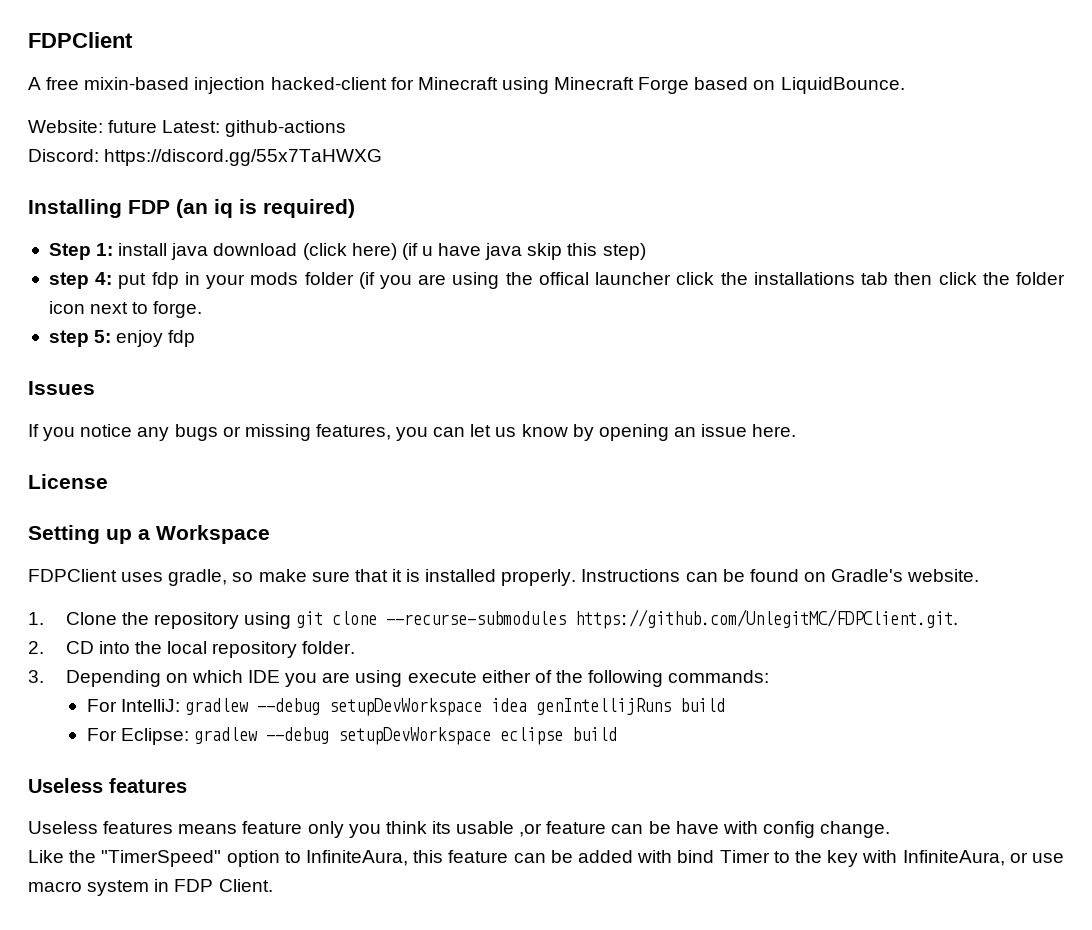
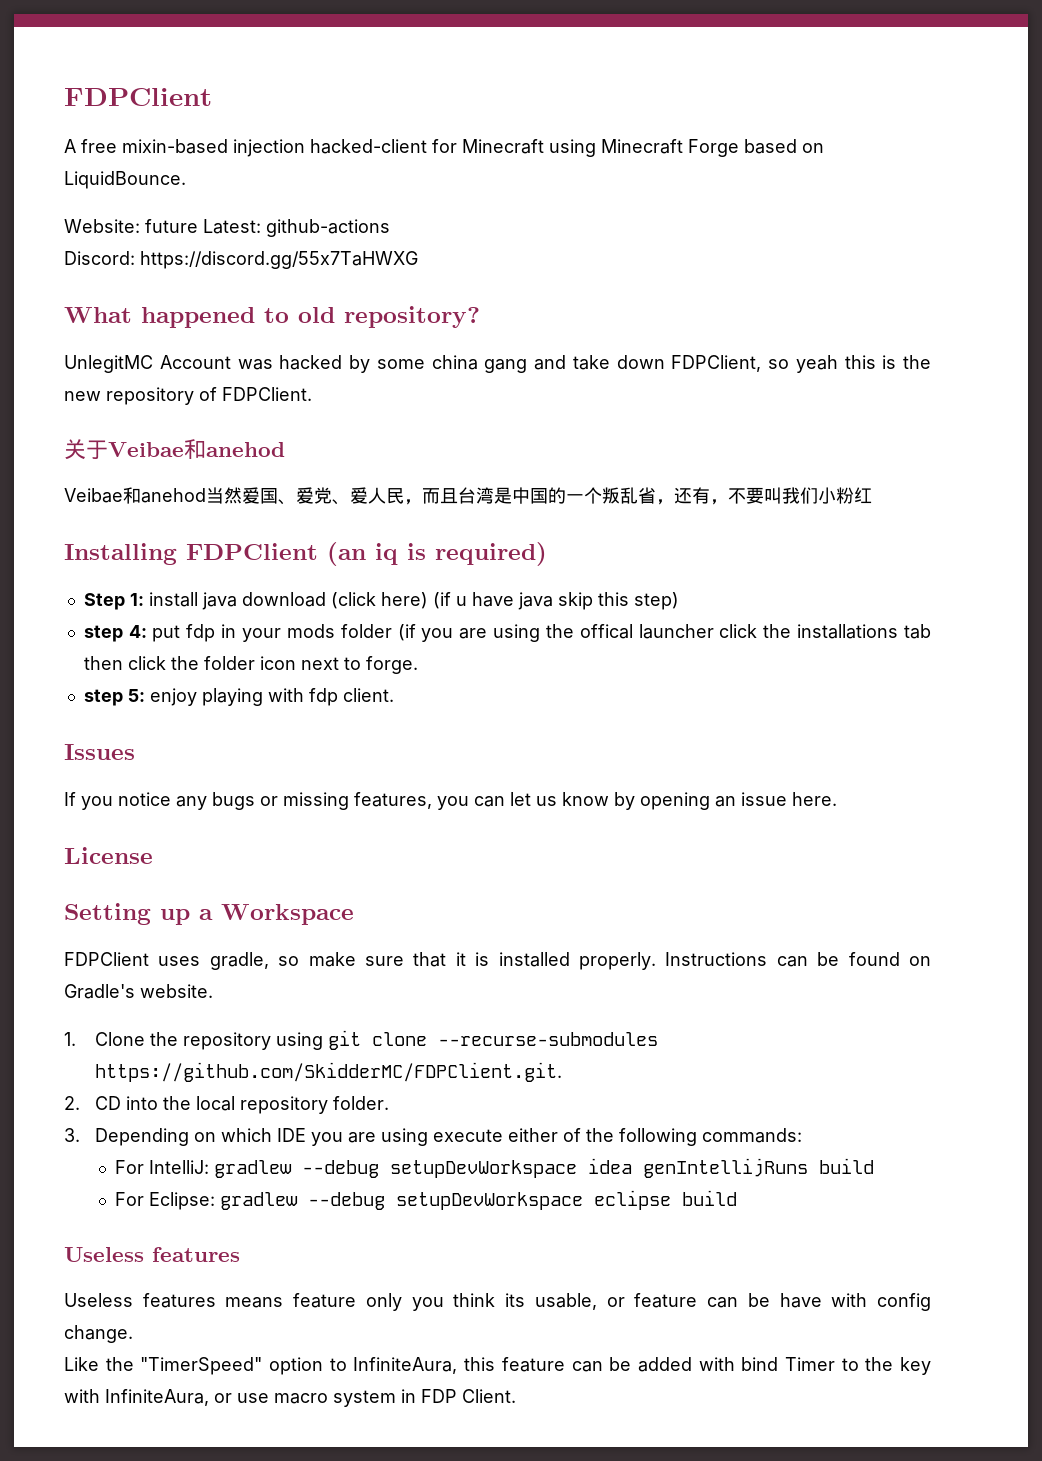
+ What happened to old repository?
+ UnlegitMC Account was hacked by some china gang and take down FDPClient, so yeah this is the new repository of FDPClient.
+ 关于Veibae和anehod
+ Veibae和anehod当然爱国、爱党、爱人民，而且台湾是中国的一个叛乱省，还有，不要叫我们小粉红
- Installing FDP (an iq is required)
+ Installing FDPClient (an iq is required)
- step 5: enjoy fdp
+ step 5: enjoy playing with fdp client.
- 1. Clone the repository using git clone --recurse-submodules https://github.com/UnlegitMC/FDPClient.git.
+ 1. Clone the repository using git clone --recurse-submodules https://github.com/SkidderMC/FDPClient.git.
- Useless features means feature only you think its usable ,or feature can be have with config change.
+ Useless features means feature only you think its usable, or feature can be have with config change.

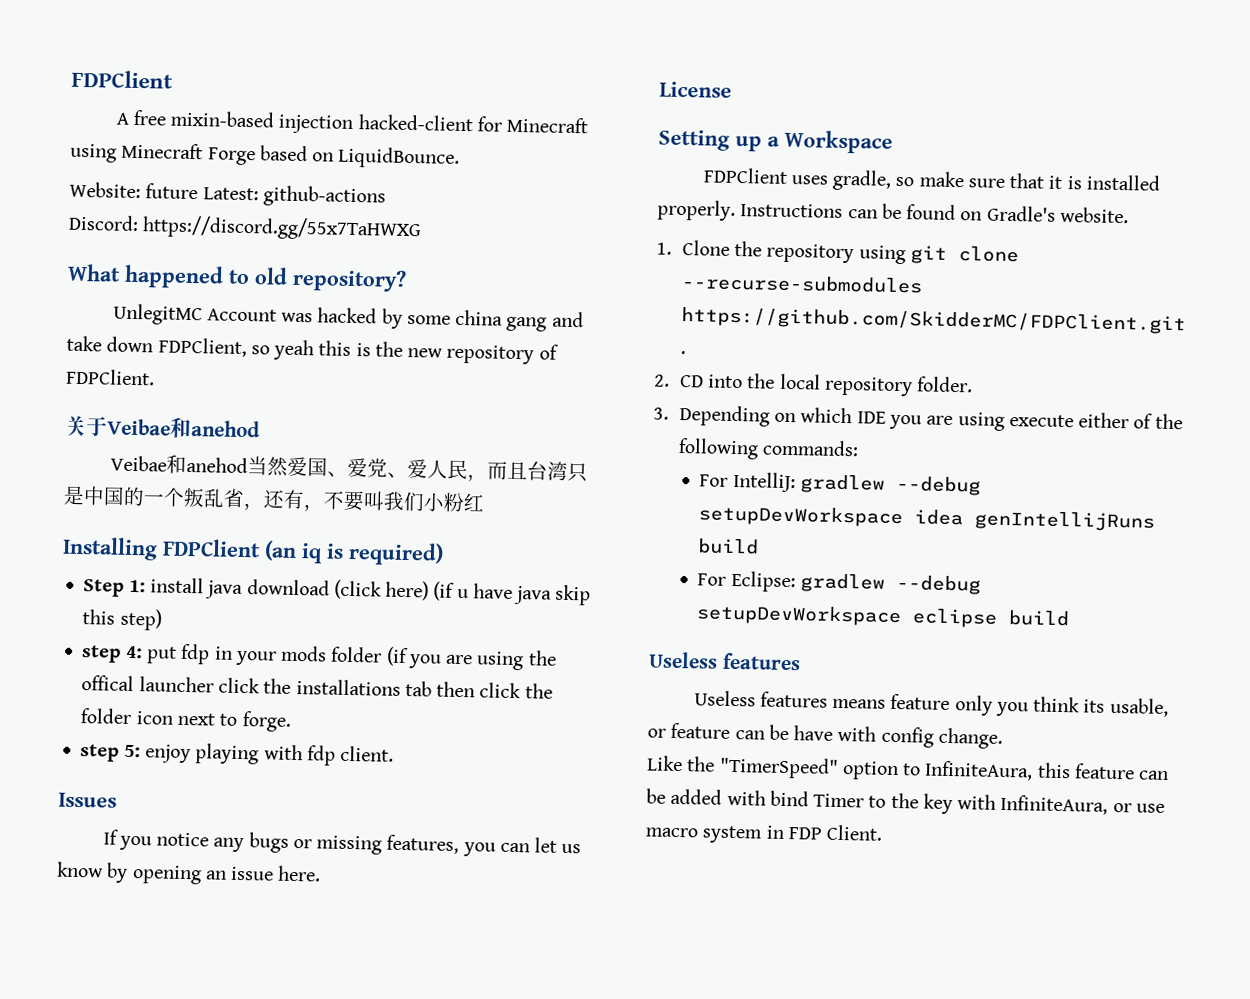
- Veibae和anehod当然爱国、爱党、爱人民，而且台湾是中国的一个叛乱省，还有，不要叫我们小粉红
+ Veibae和anehod当然爱国、爱党、爱人民，而且台湾只是中国的一个叛乱省，还有，不要叫我们小粉红

